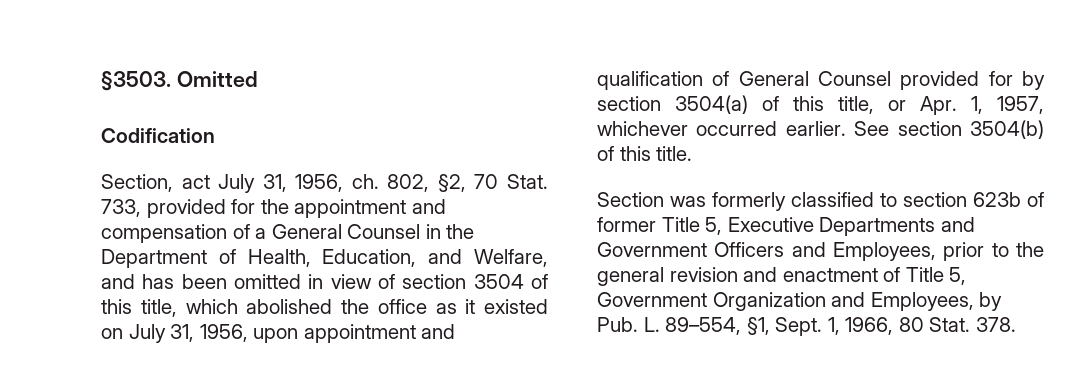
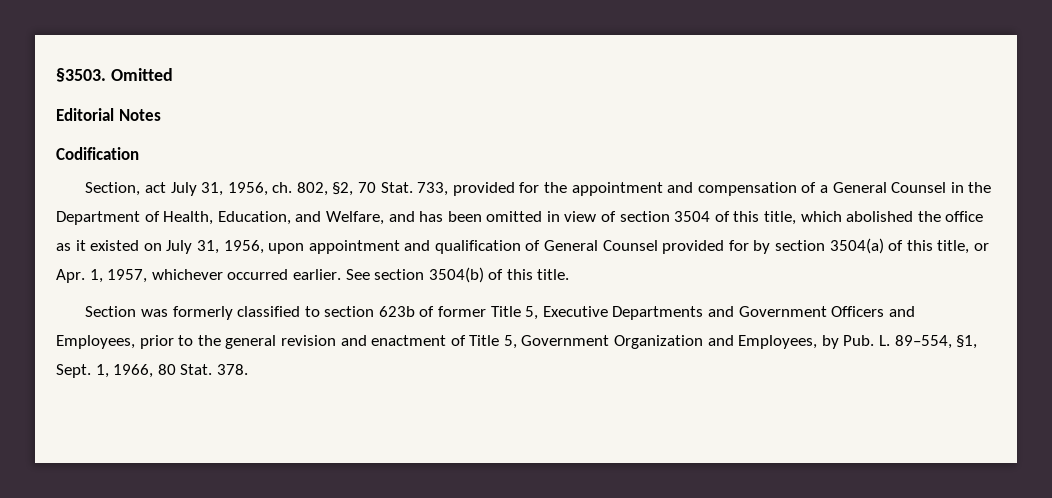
+ Editorial Notes

